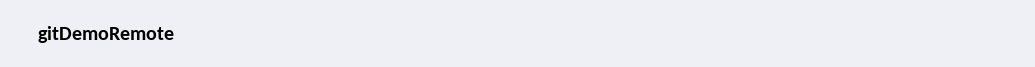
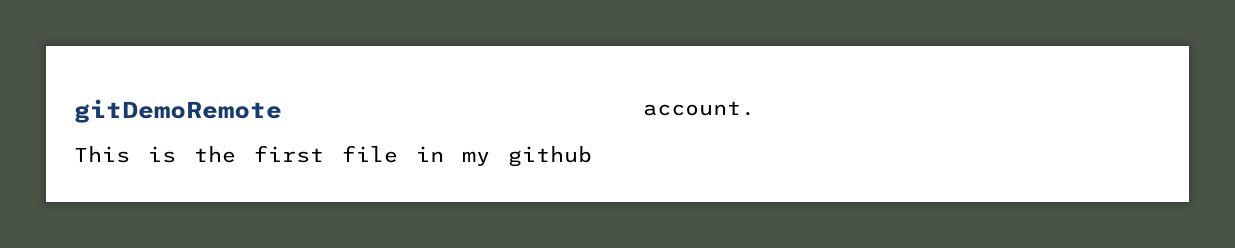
+ This is the first file in my github account.

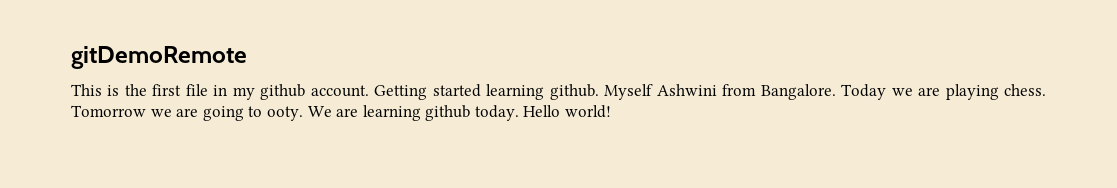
+ Getting started learning github. Myself Ashwini from Bangalore. Today we are playing chess. Tomorrow we are going to ooty. We are learning github today. Hello world!

